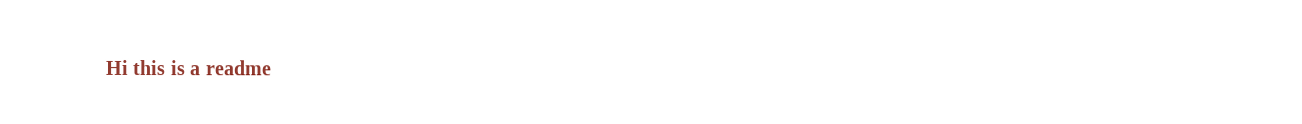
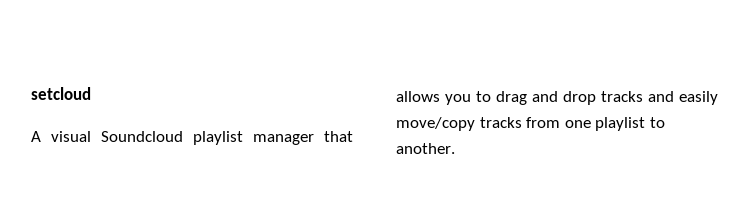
- Hi this is a readme
+ setcloud
+ A visual Soundcloud playlist manager that allows you to drag and drop tracks and easily move/copy tracks from one playlist to another.

